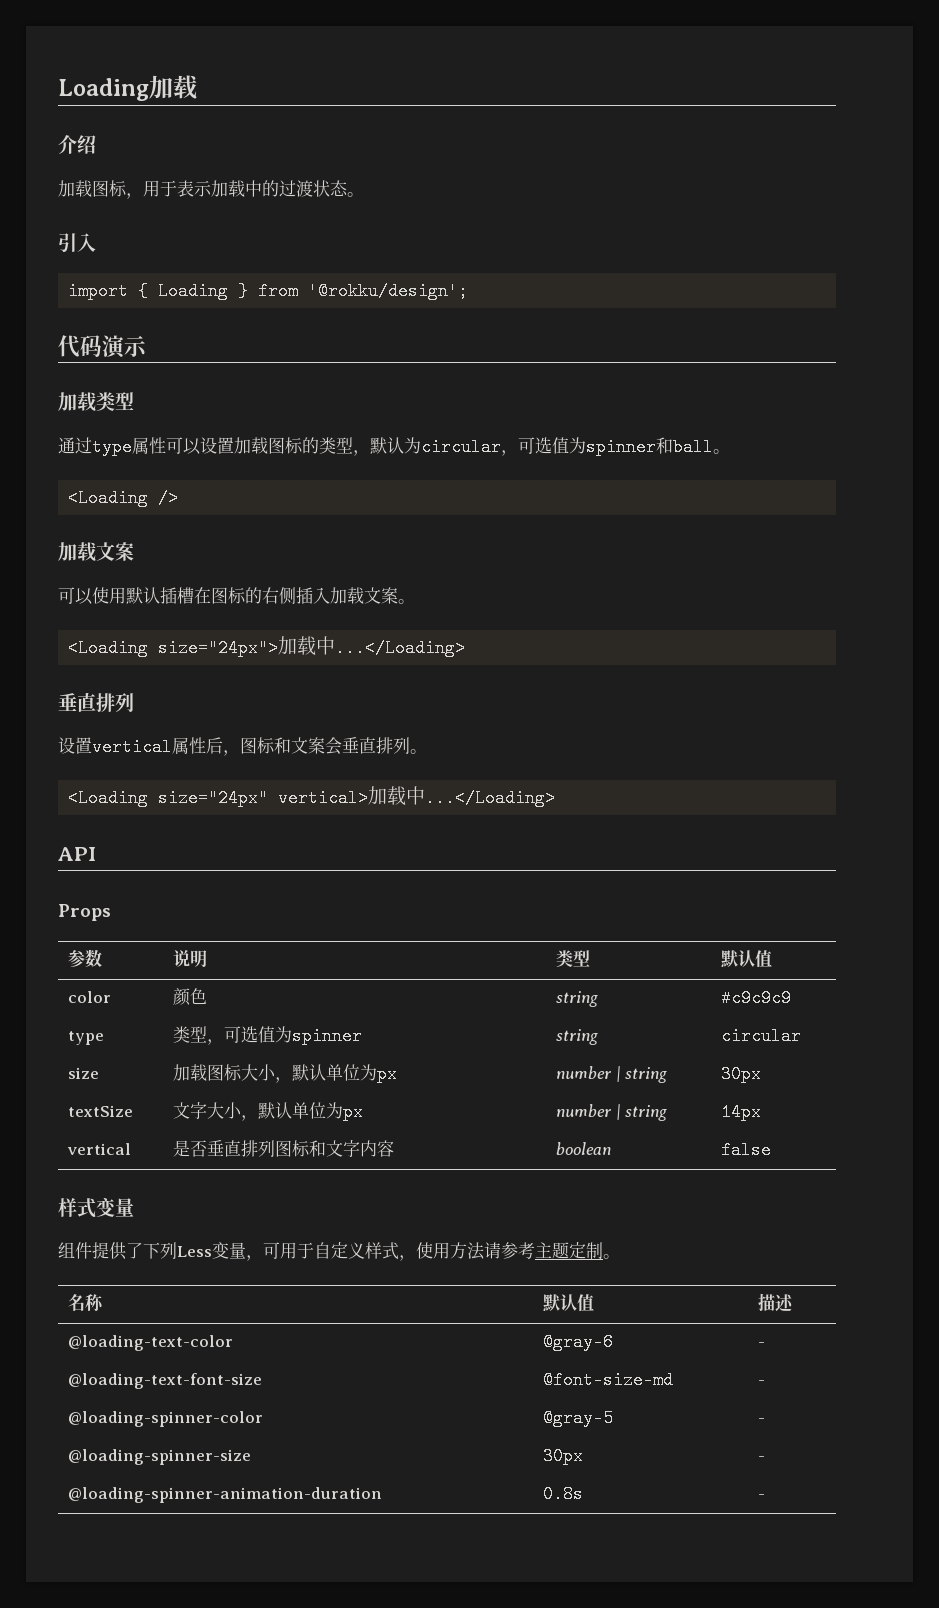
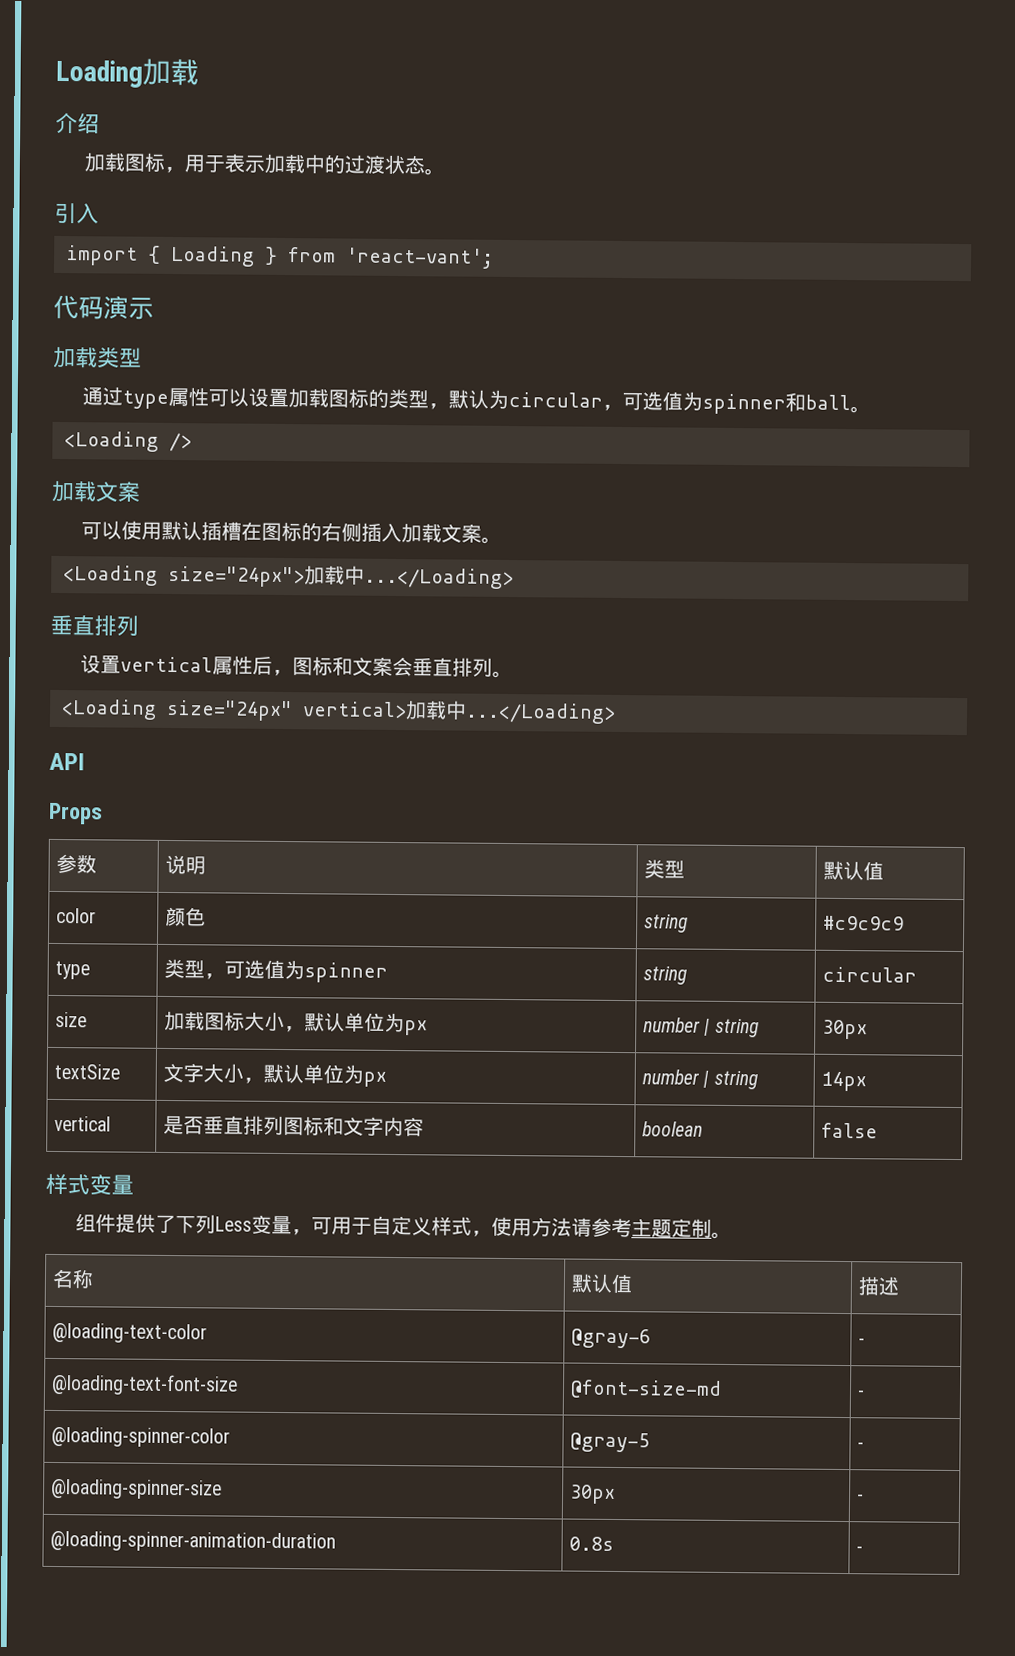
- import { Loading } from '@rokku/design';
+ import { Loading } from 'react-vant';

